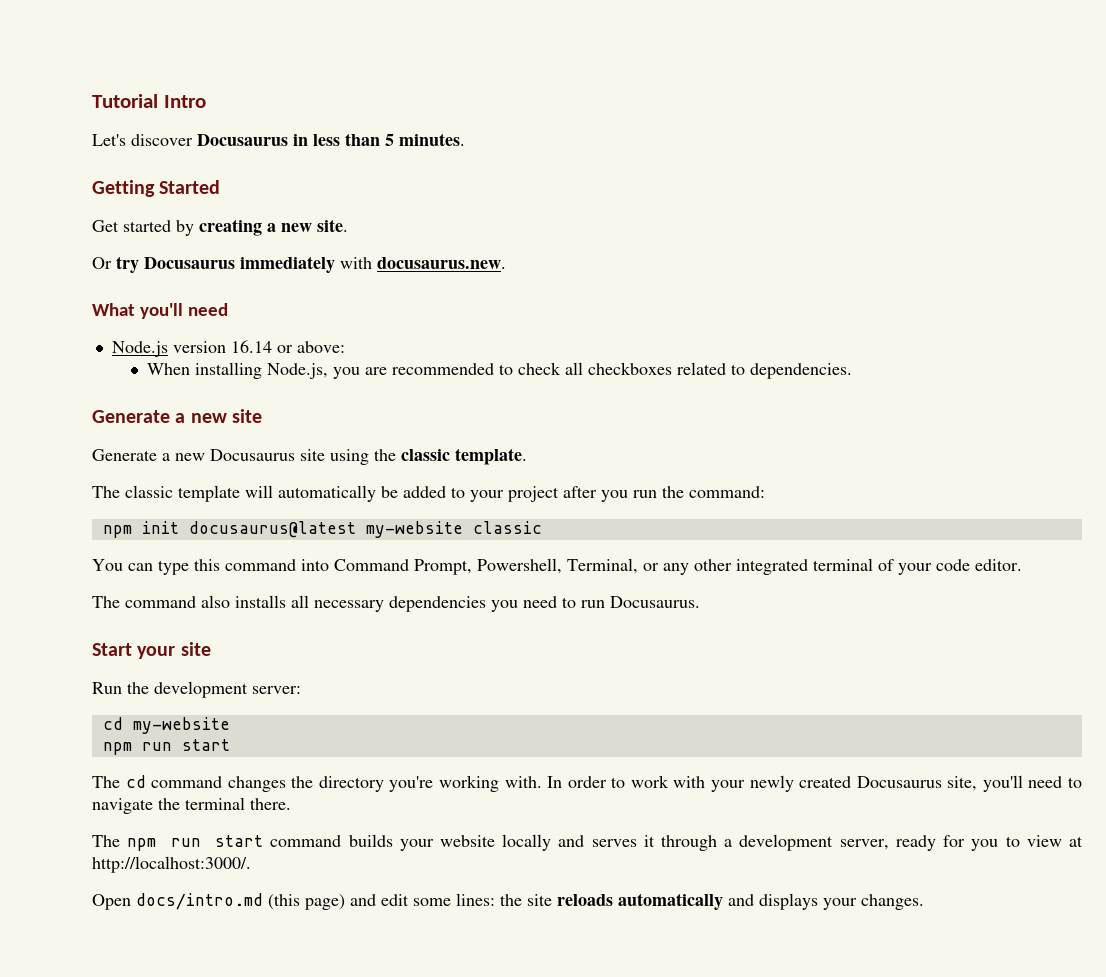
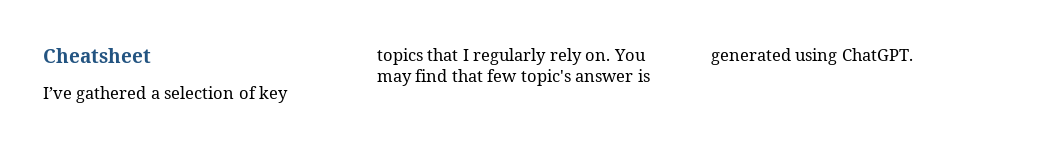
- Tutorial Intro
- Let's discover Docusaurus in less than 5 minutes.
- Getting Started
- Get started by creating a new site.
- Or try Docusaurus immediately with docusaurus.new.
- What you'll need
- Node.js version 16.14 or above:
- When installing Node.js, you are recommended to check all checkboxes related to dependencies.
- Generate a new site
- Generate a new Docusaurus site using the classic template.
- The classic template will automatically be added to your project after you run the command:
- npm init docusaurus@latest my-website classic
- You can type this command into Command Prompt, Powershell, Terminal, or any other integrated terminal of your code editor.
- The command also installs all necessary dependencies you need to run Docusaurus.
- Start your site
- Run the development server:
- cd my-website
- npm run start
- The cd command changes the directory you're working with. In order to work with your newly created Docusaurus site, you'll need to navigate the terminal there.
- The npm run start command builds your website locally and serves it through a development server, ready for you to view at http://localhost:3000/.
- Open docs/intro.md (this page) and edit some lines: the site reloads automatically and displays your changes.
+ Cheatsheet
+ I’ve gathered a selection of key topics that I regularly rely on. You may find that few topic's answer is generated using ChatGPT.

